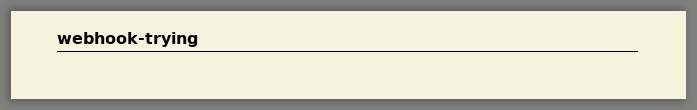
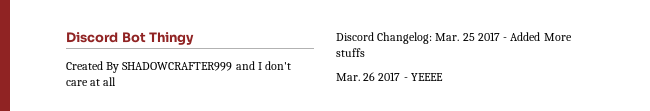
- webhook-trying
+ Discord Bot Thingy
+ Created By SHADOWCRAFTER999 and I don't care at all
+ Discord Changelog: Mar. 25 2017 - Added More stuffs
+ Mar. 26 2017 - YEEEE

